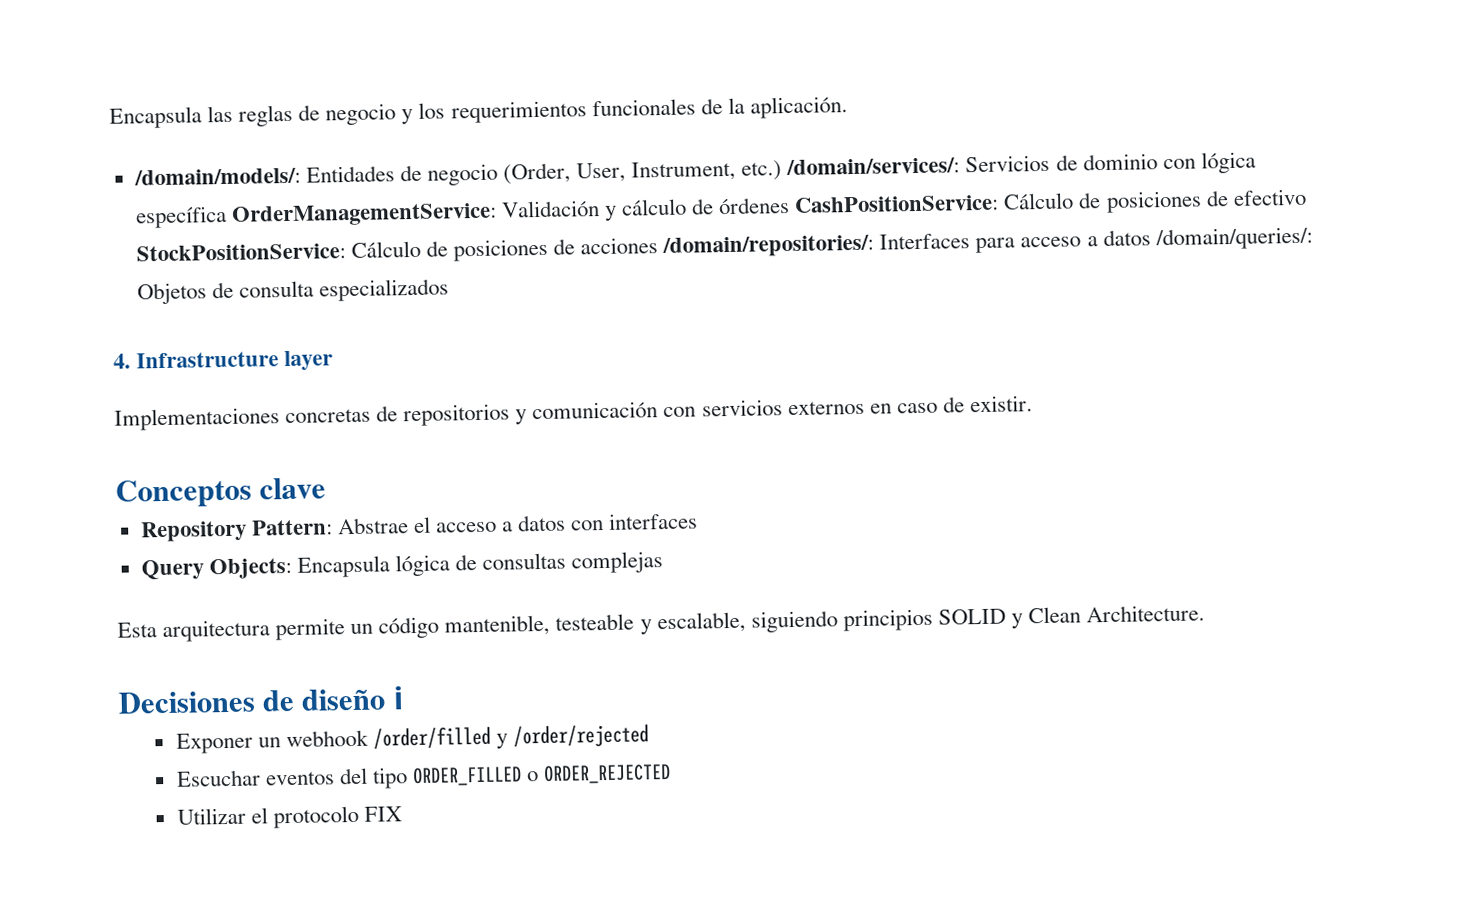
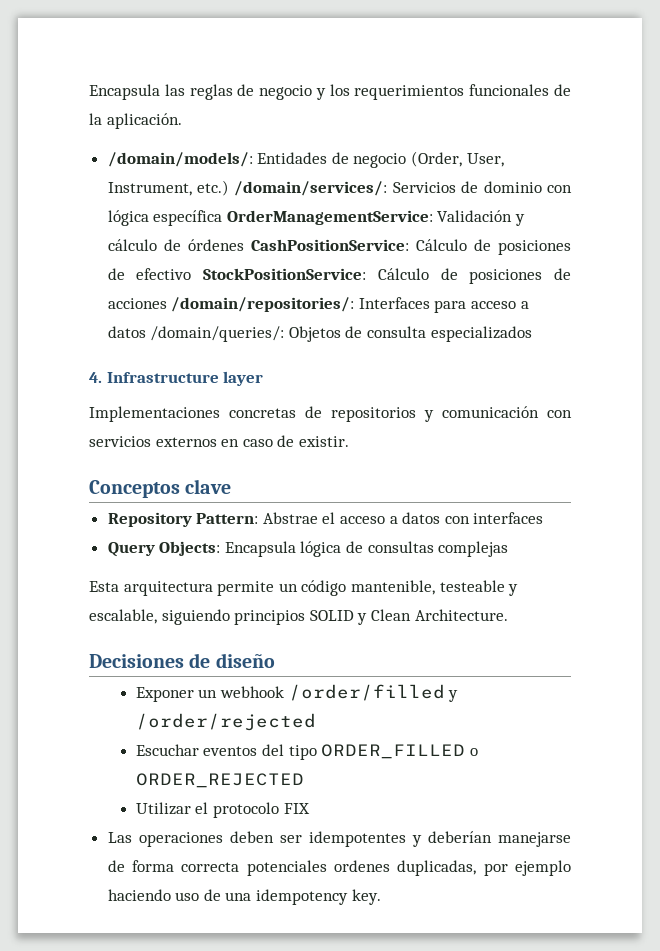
- Decisiones de diseño ℹ
+ Decisiones de diseño
+ Las operaciones deben ser idempotentes y deberían manejarse de forma correcta potenciales ordenes duplicadas, por ejemplo haciendo uso de una idempotency key.

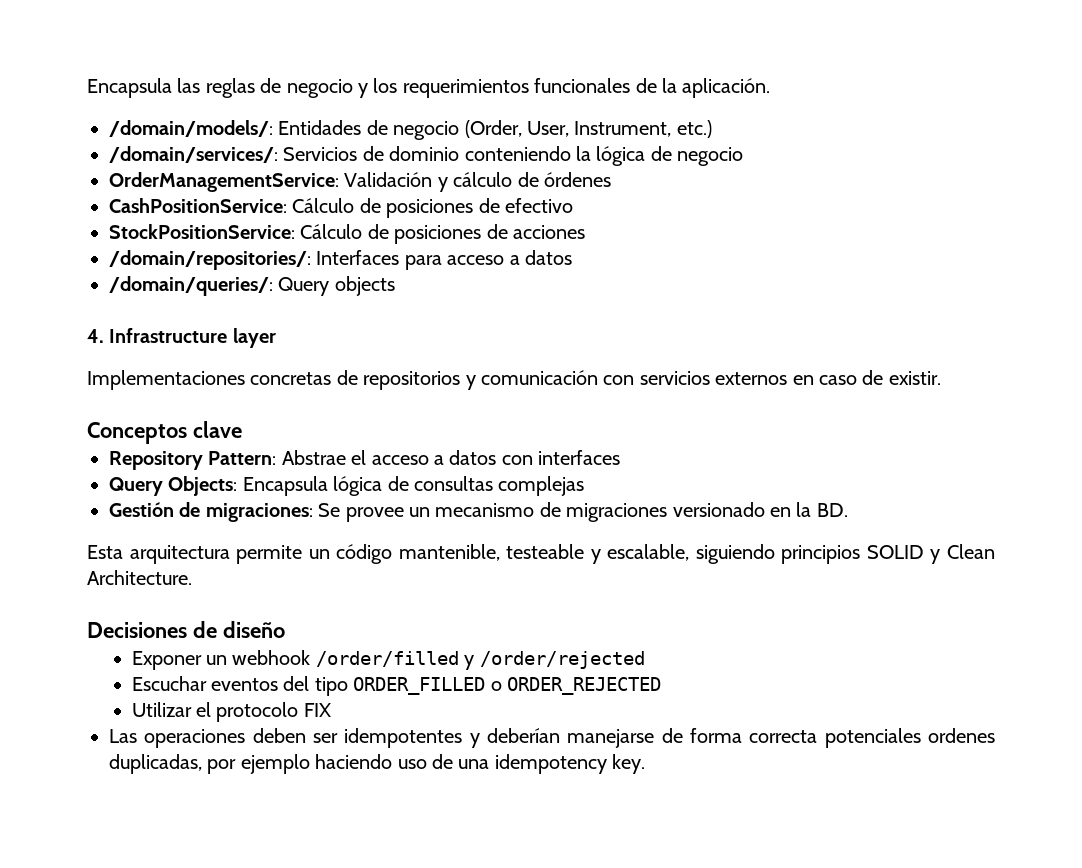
- /domain/models/: Entidades de negocio (Order, User, Instrument, etc.) /domain/services/: Servicios de dominio con lógica específica OrderManagementService: Validación y cálculo de órdenes CashPositionService: Cálculo de posiciones de efectivo StockPositionService: Cálculo de posiciones de acciones /domain/repositories/: Interfaces para acceso a datos /domain/queries/: Objetos de consulta especializados
+ /domain/models/: Entidades de negocio (Order, User, Instrument, etc.)
+ /domain/services/: Servicios de dominio conteniendo la lógica de negocio
+ OrderManagementService: Validación y cálculo de órdenes
+ CashPositionService: Cálculo de posiciones de efectivo
+ StockPositionService: Cálculo de posiciones de acciones
+ /domain/repositories/: Interfaces para acceso a datos
+ /domain/queries/: Query objects
+ Gestión de migraciones: Se provee un mecanismo de migraciones versionado en la BD.

